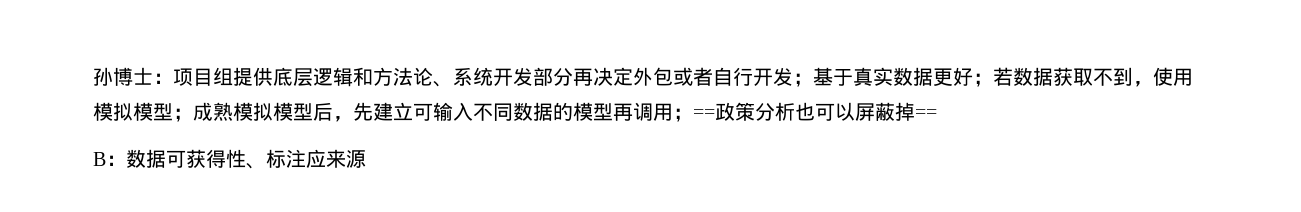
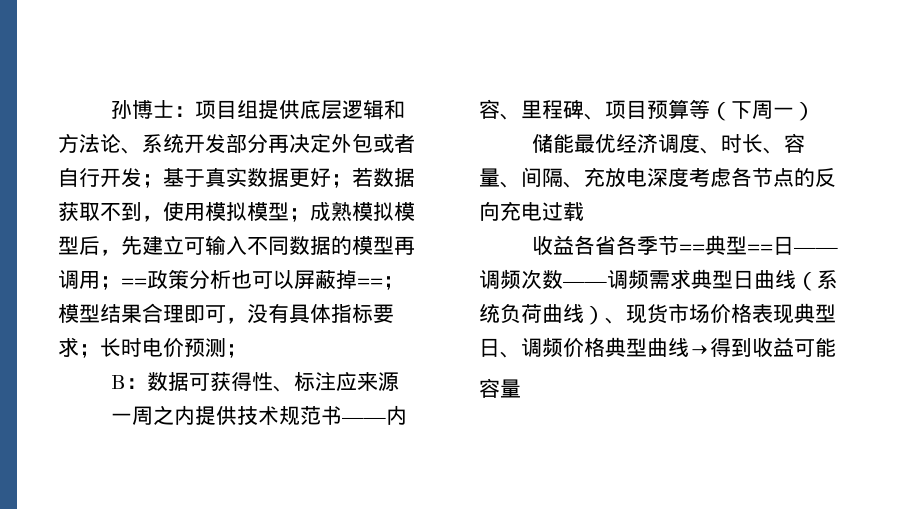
- 孙博士：项目组提供底层逻辑和方法论、系统开发部分再决定外包或者自行开发；基于真实数据更好；若数据获取不到，使用模拟模型；成熟模拟模型后，先建立可输入不同数据的模型再调用；==政策分析也可以屏蔽掉==
+ 孙博士：项目组提供底层逻辑和方法论、系统开发部分再决定外包或者自行开发；基于真实数据更好；若数据获取不到，使用模拟模型；成熟模拟模型后，先建立可输入不同数据的模型再调用；==政策分析也可以屏蔽掉==；模型结果合理即可，没有具体指标要求；长时电价预测；
+ 一周之内提供技术规范书——内容、里程碑、项目预算等（下周一）
+ 储能最优经济调度、时长、容量、间隔、充放电深度考虑各节点的反向充电过载
+ 收益各省各季节==典型==日——调频次数——调频需求典型日曲线（系统负荷曲线）、现货市场价格表现典型日、调频价格典型曲线→得到收益可能
+ 容量

